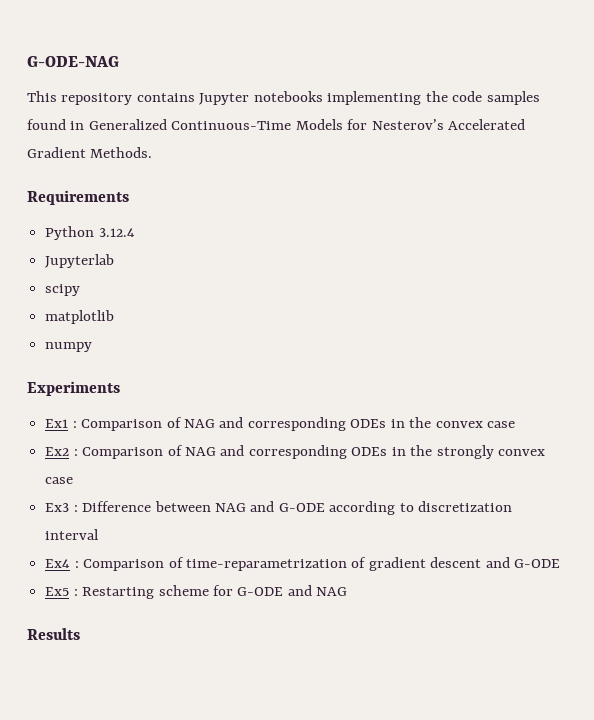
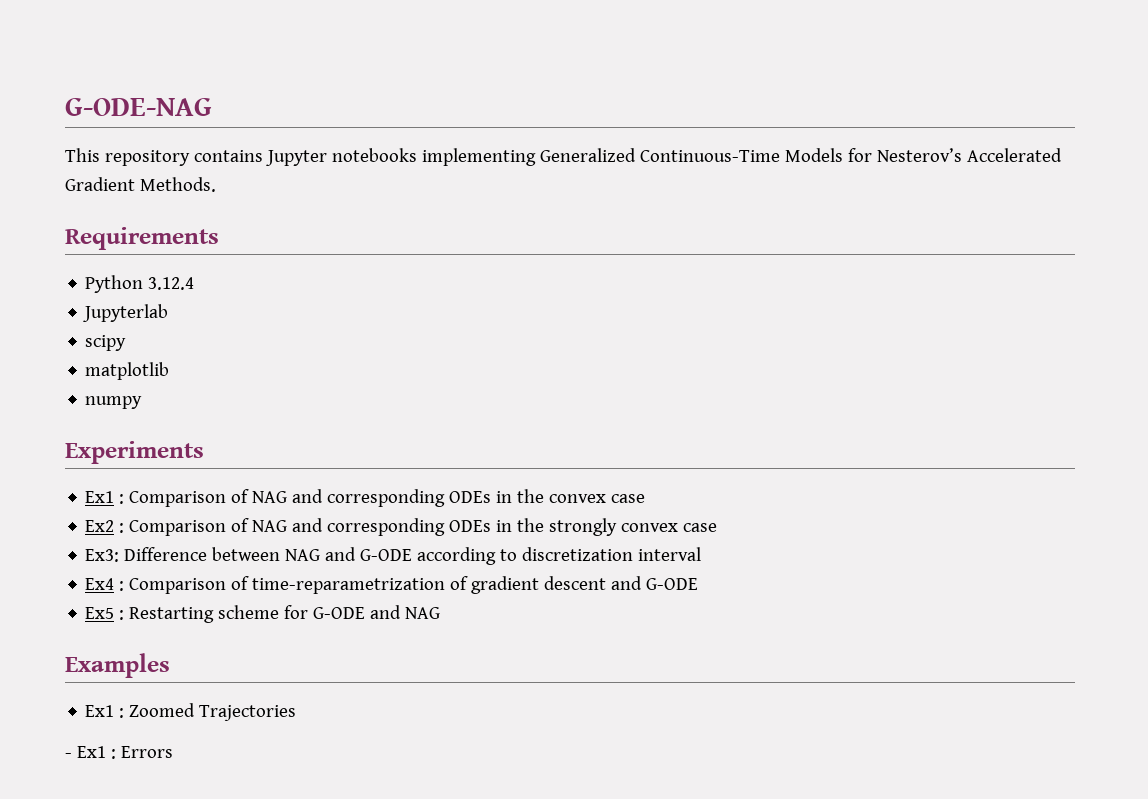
- This repository contains Jupyter notebooks implementing the code samples found in Generalized Continuous-Time Models for Nesterov’s Accelerated Gradient Methods.
+ This repository contains Jupyter notebooks implementing Generalized Continuous-Time Models for Nesterov’s Accelerated Gradient Methods.
- Ex3 : Difference between NAG and G-ODE according to discretization interval
+ Ex3: Difference between NAG and G-ODE according to discretization interval
- Results
+ Examples
+ Ex1 : Zoomed Trajectories
+ - Ex1 : Errors

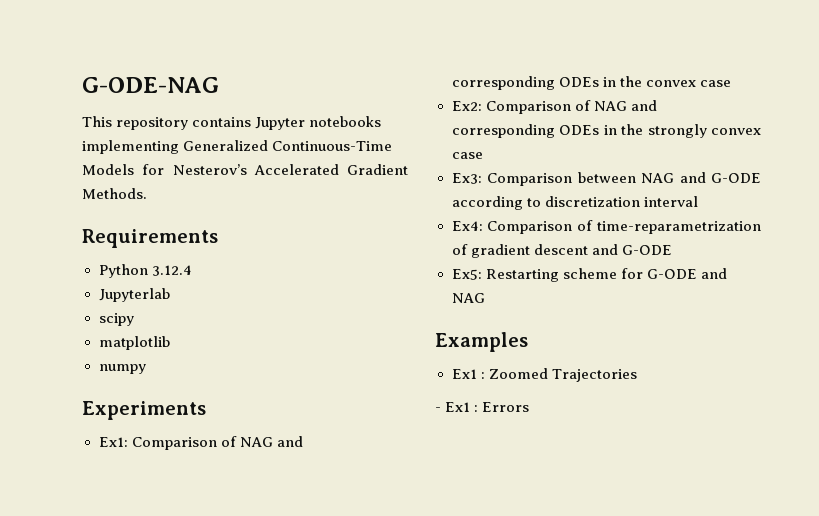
- Ex1 : Comparison of NAG and corresponding ODEs in the convex case
+ Ex1: Comparison of NAG and corresponding ODEs in the convex case
- Ex2 : Comparison of NAG and corresponding ODEs in the strongly convex case
+ Ex2: Comparison of NAG and corresponding ODEs in the strongly convex case
- Ex3: Difference between NAG and G-ODE according to discretization interval
+ Ex3: Comparison between NAG and G-ODE according to discretization interval
- Ex4 : Comparison of time-reparametrization of gradient descent and G-ODE
+ Ex4: Comparison of time-reparametrization of gradient descent and G-ODE
- Ex5 : Restarting scheme for G-ODE and NAG
+ Ex5: Restarting scheme for G-ODE and NAG

